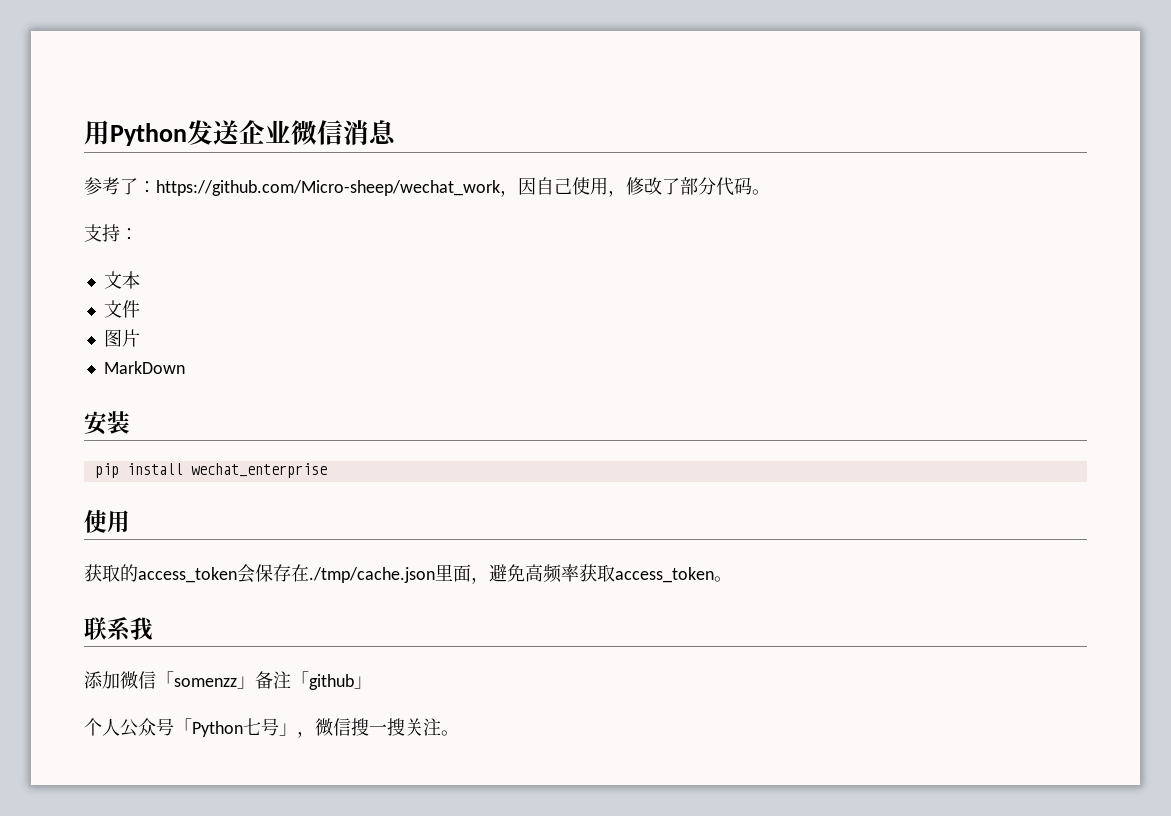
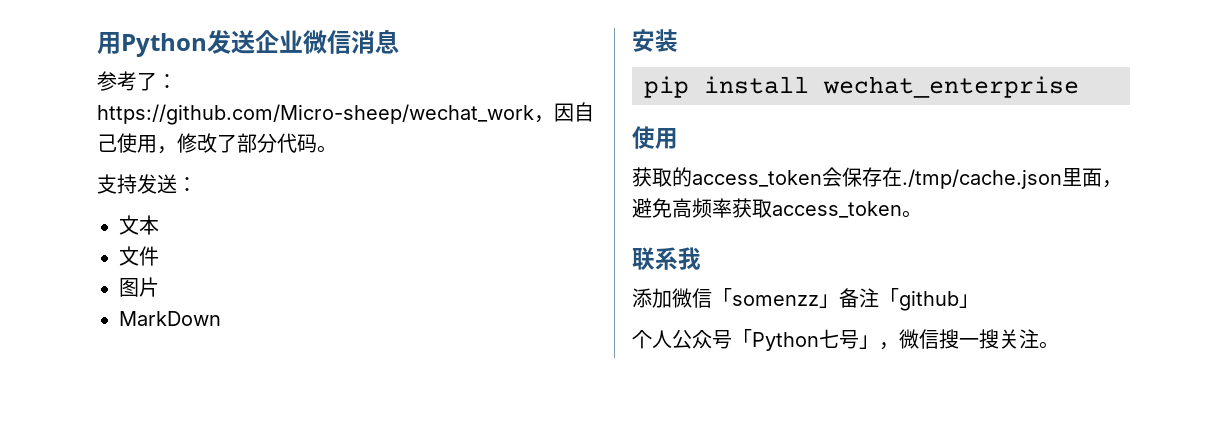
- 支持：
+ 支持发送：

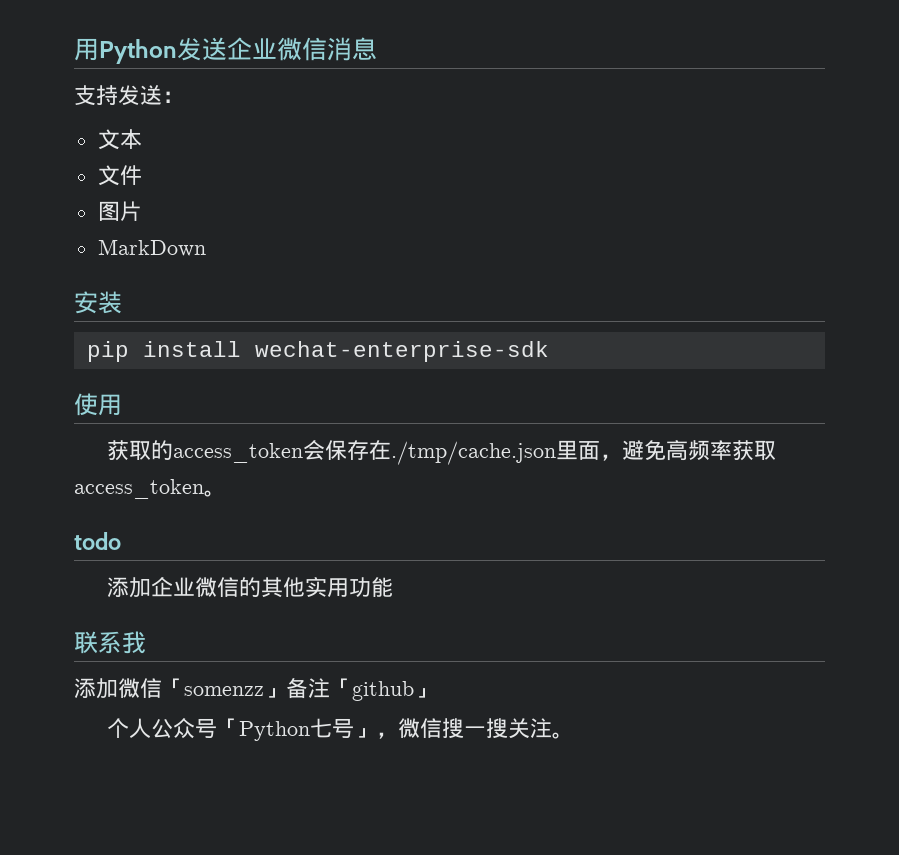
- 参考了：https://github.com/Micro-sheep/wechat_work，因自己使用，修改了部分代码。
- pip install wechat_enterprise
+ pip install wechat-enterprise-sdk
+ todo
+ 添加企业微信的其他实用功能

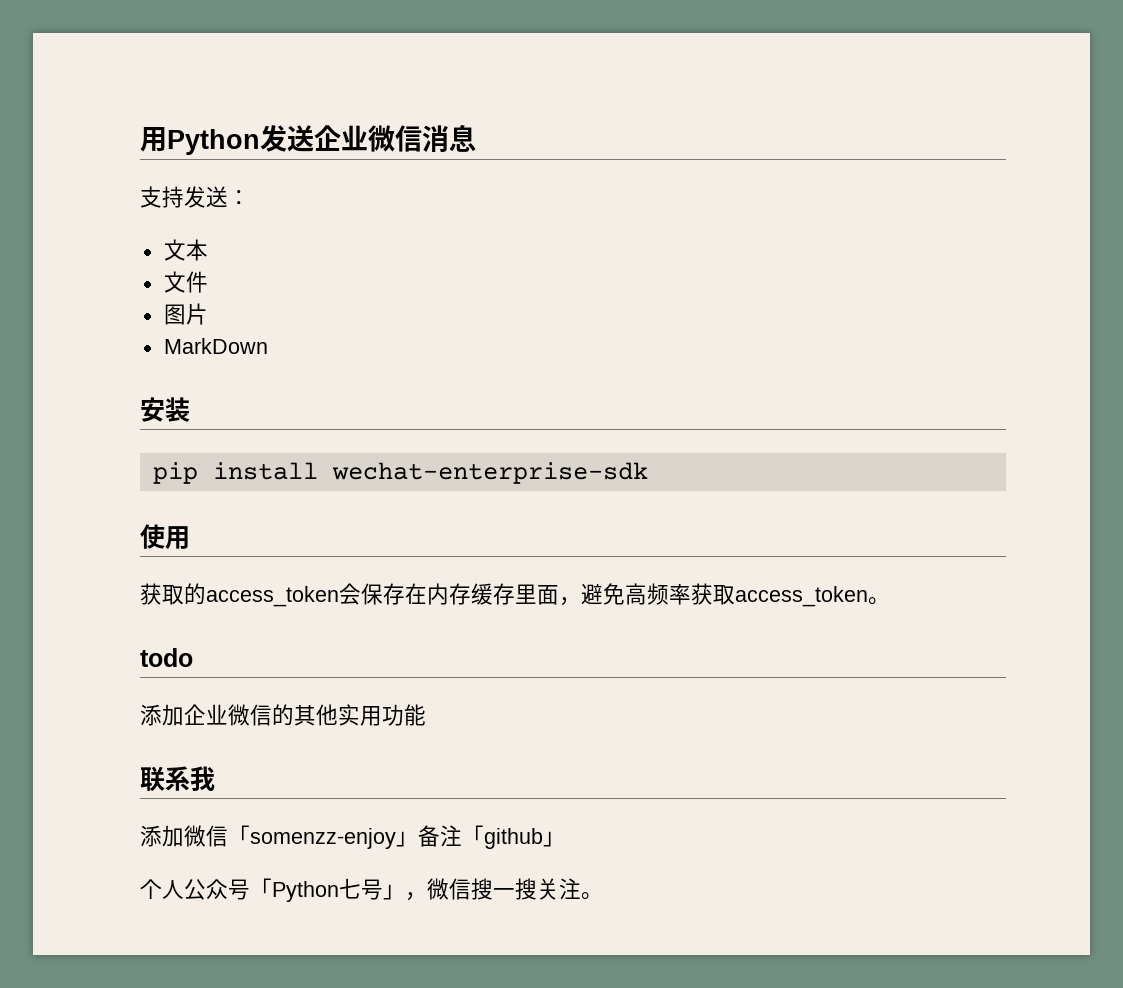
- 获取的access_token会保存在./tmp/cache.json里面，避免高频率获取access_token。
+ 获取的access_token会保存在内存缓存里面，避免高频率获取access_token。
- 添加微信「somenzz」备注「github」
+ 添加微信「somenzz-enjoy」备注「github」

